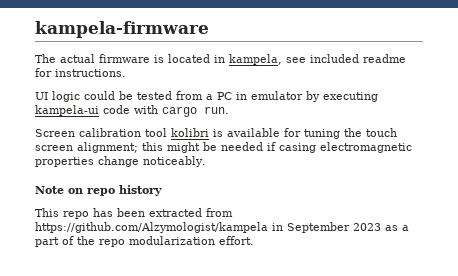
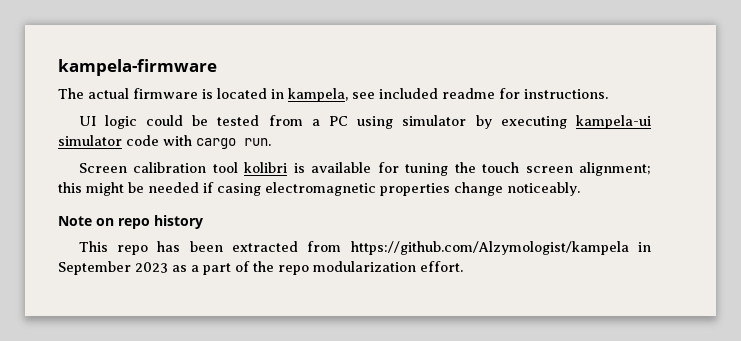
- UI logic could be tested from a PC in emulator by executing kampela-ui code with cargo run.
+ UI logic could be tested from a PC using simulator by executing kampela-ui simulator code with cargo run.

